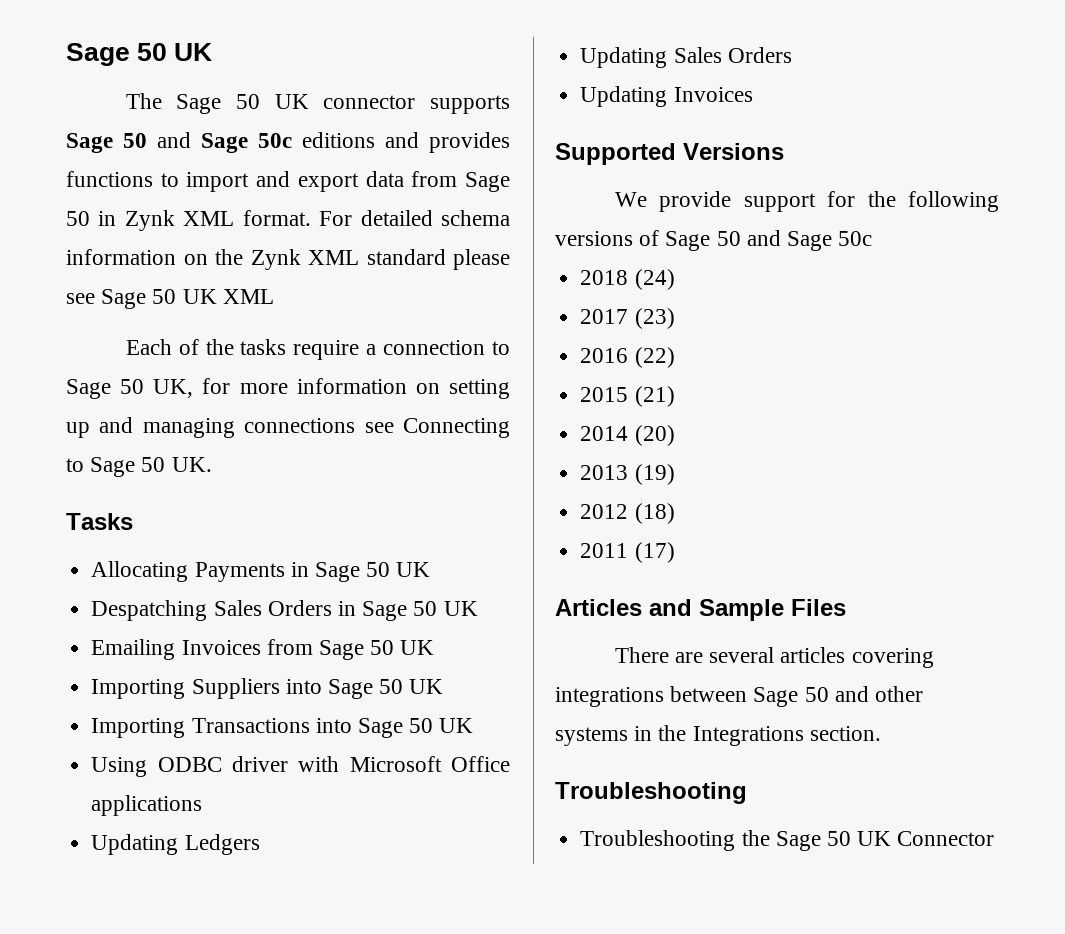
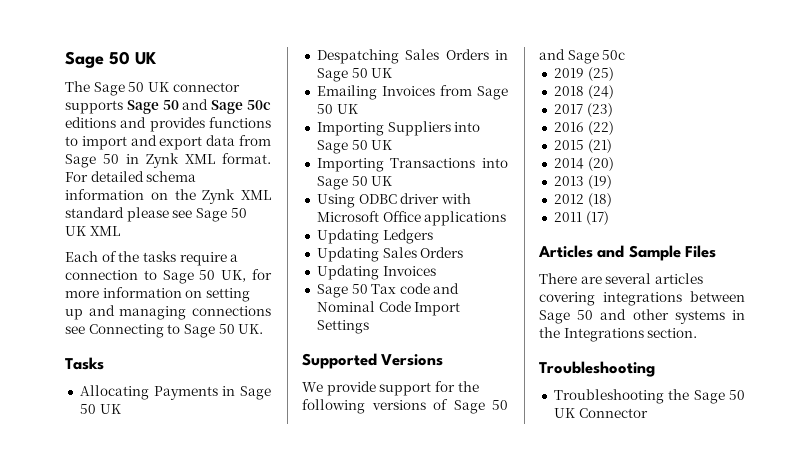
+ Sage 50 Tax code and Nominal Code Import Settings
+ 2019 (25)

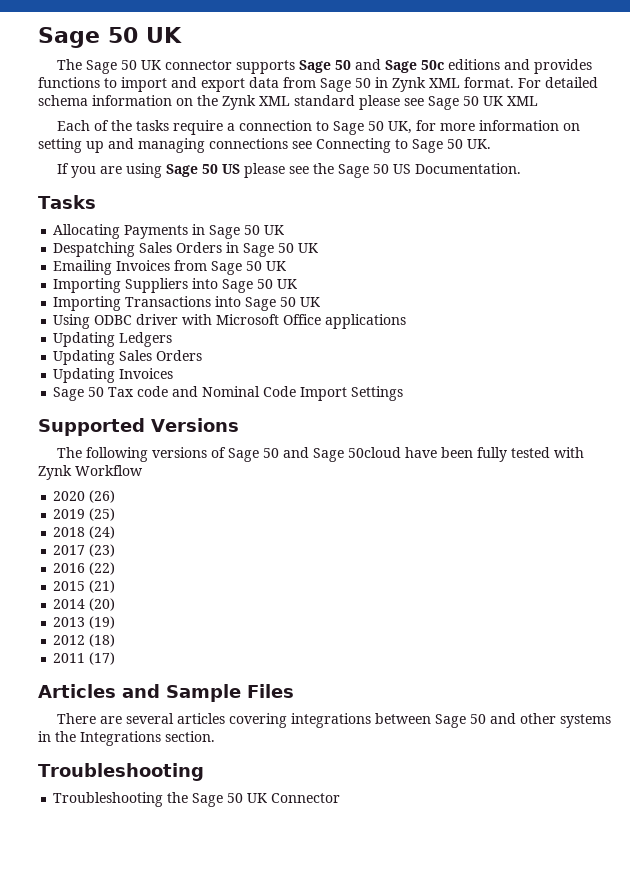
+ If you are using Sage 50 US please see the Sage 50 US Documentation.
- We provide support for the following versions of Sage 50 and Sage 50c
+ The following versions of Sage 50 and Sage 50cloud have been fully tested with Zynk Workflow
+ 2020 (26)

